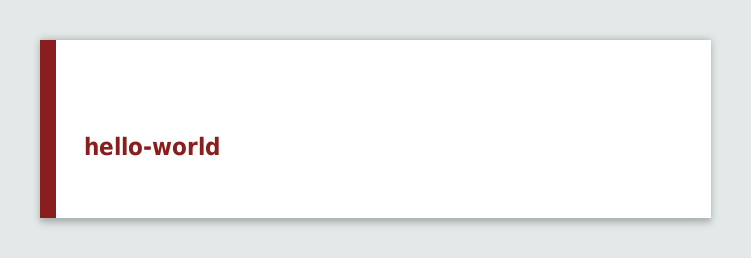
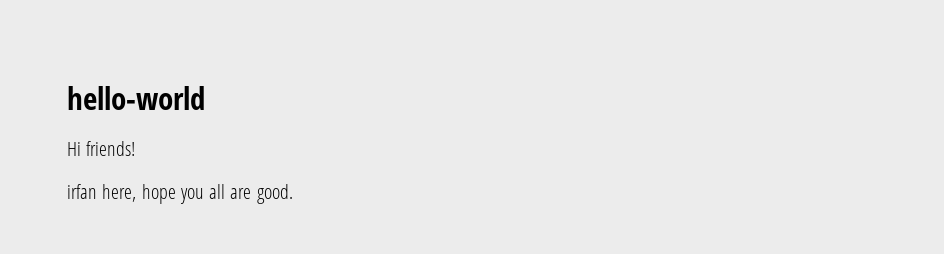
+ Hi friends!
+ irfan here, hope you all are good.

